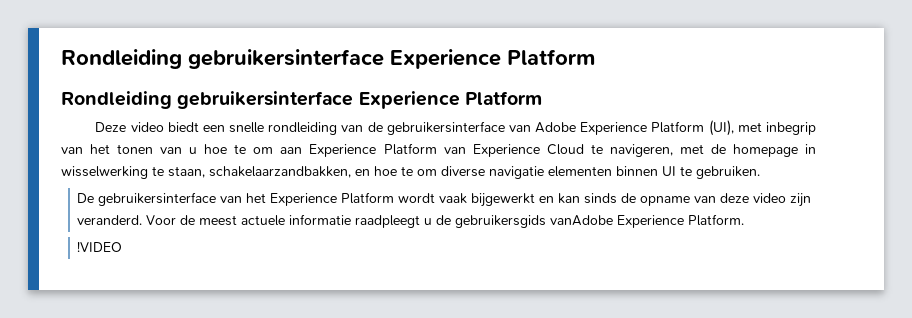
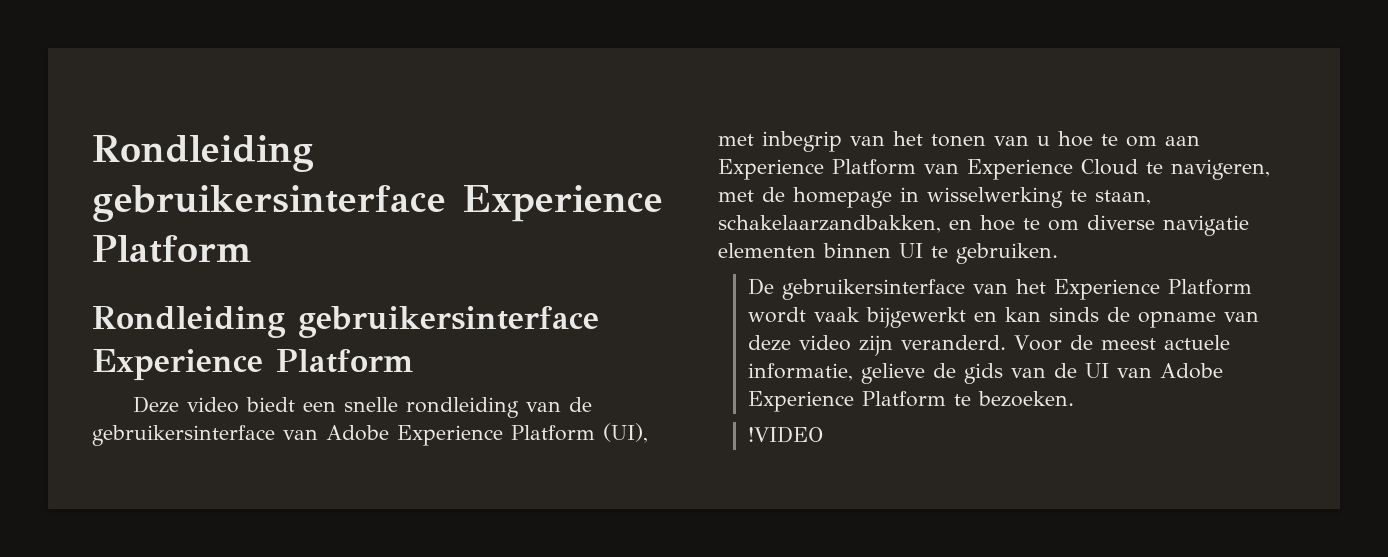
- Voor de meest actuele informatie raadpleegt u de gebruikersgids vanAdobe Experience Platform.
+ Voor de meest actuele informatie, gelieve de gids van de UI van Adobe Experience Platform te bezoeken.

